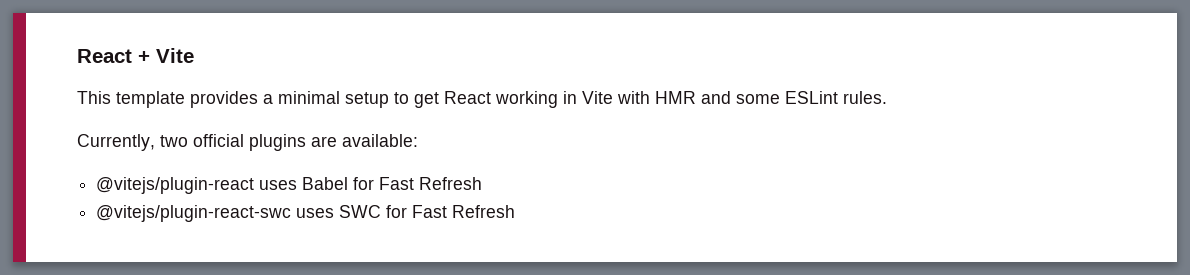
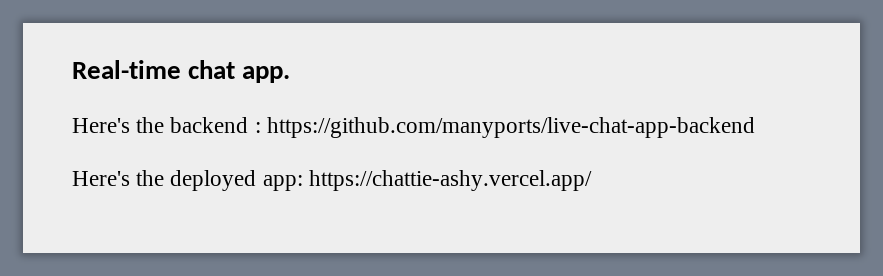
- React + Vite
- This template provides a minimal setup to get React working in Vite with HMR and some ESLint rules.
- Currently, two official plugins are available:
- @vitejs/plugin-react uses Babel for Fast Refresh
- @vitejs/plugin-react-swc uses SWC for Fast Refresh
+ Real-time chat app.
+ Here's the backend : https://github.com/manyports/live-chat-app-backend
+ Here's the deployed app: https://chattie-ashy.vercel.app/

